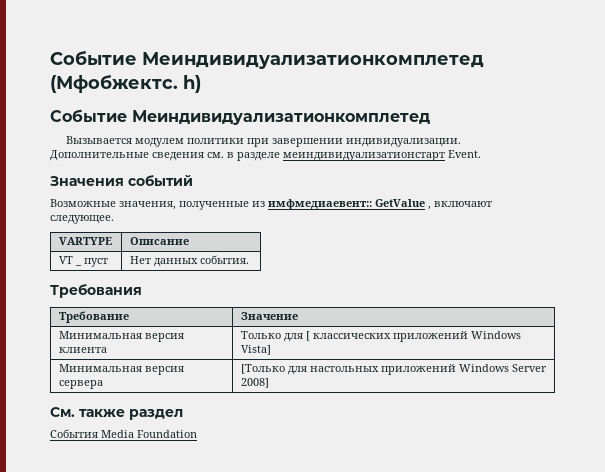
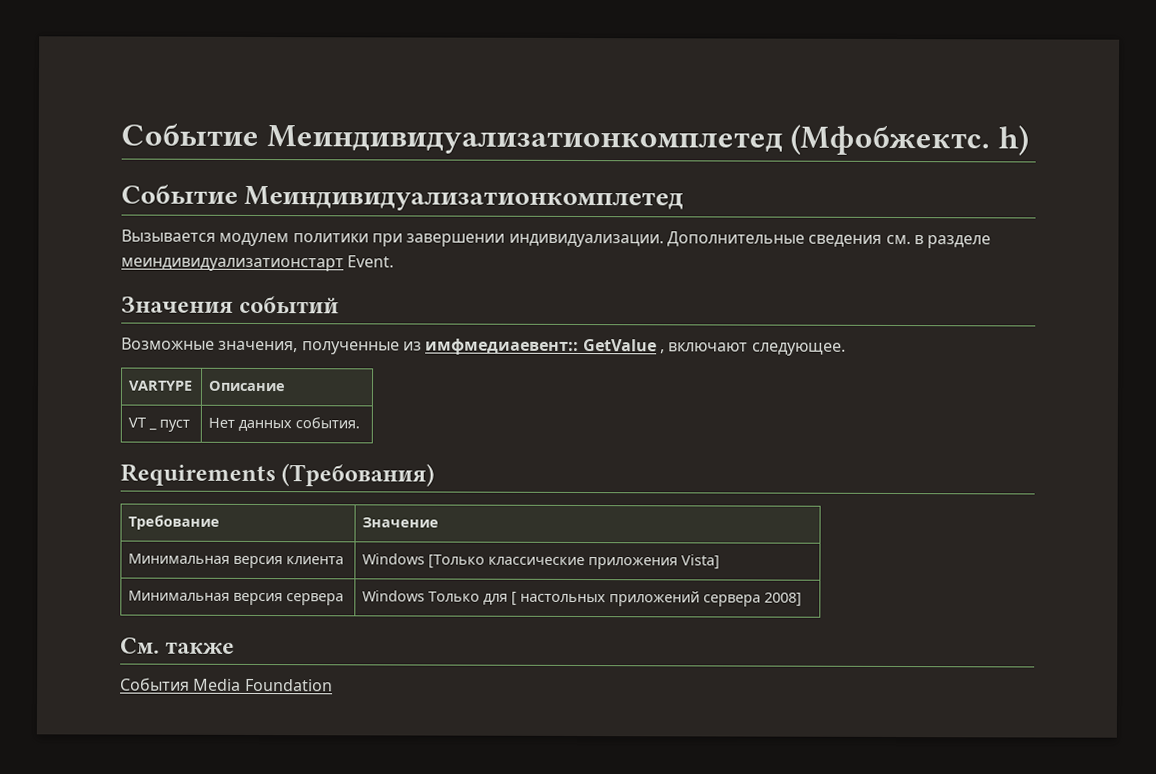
- Требования
+ Requirements (Требования)
- Минимальная версия клиента | Только для [ классических приложений Windows Vista]
- Минимальная версия сервера | [Только для настольных приложений Windows Server 2008]
+ Минимальная версия клиента | Windows [Только классические приложения Vista]
+ Минимальная версия сервера | Windows Только для [ настольных приложений сервера 2008]
- См. также раздел
+ См. также

